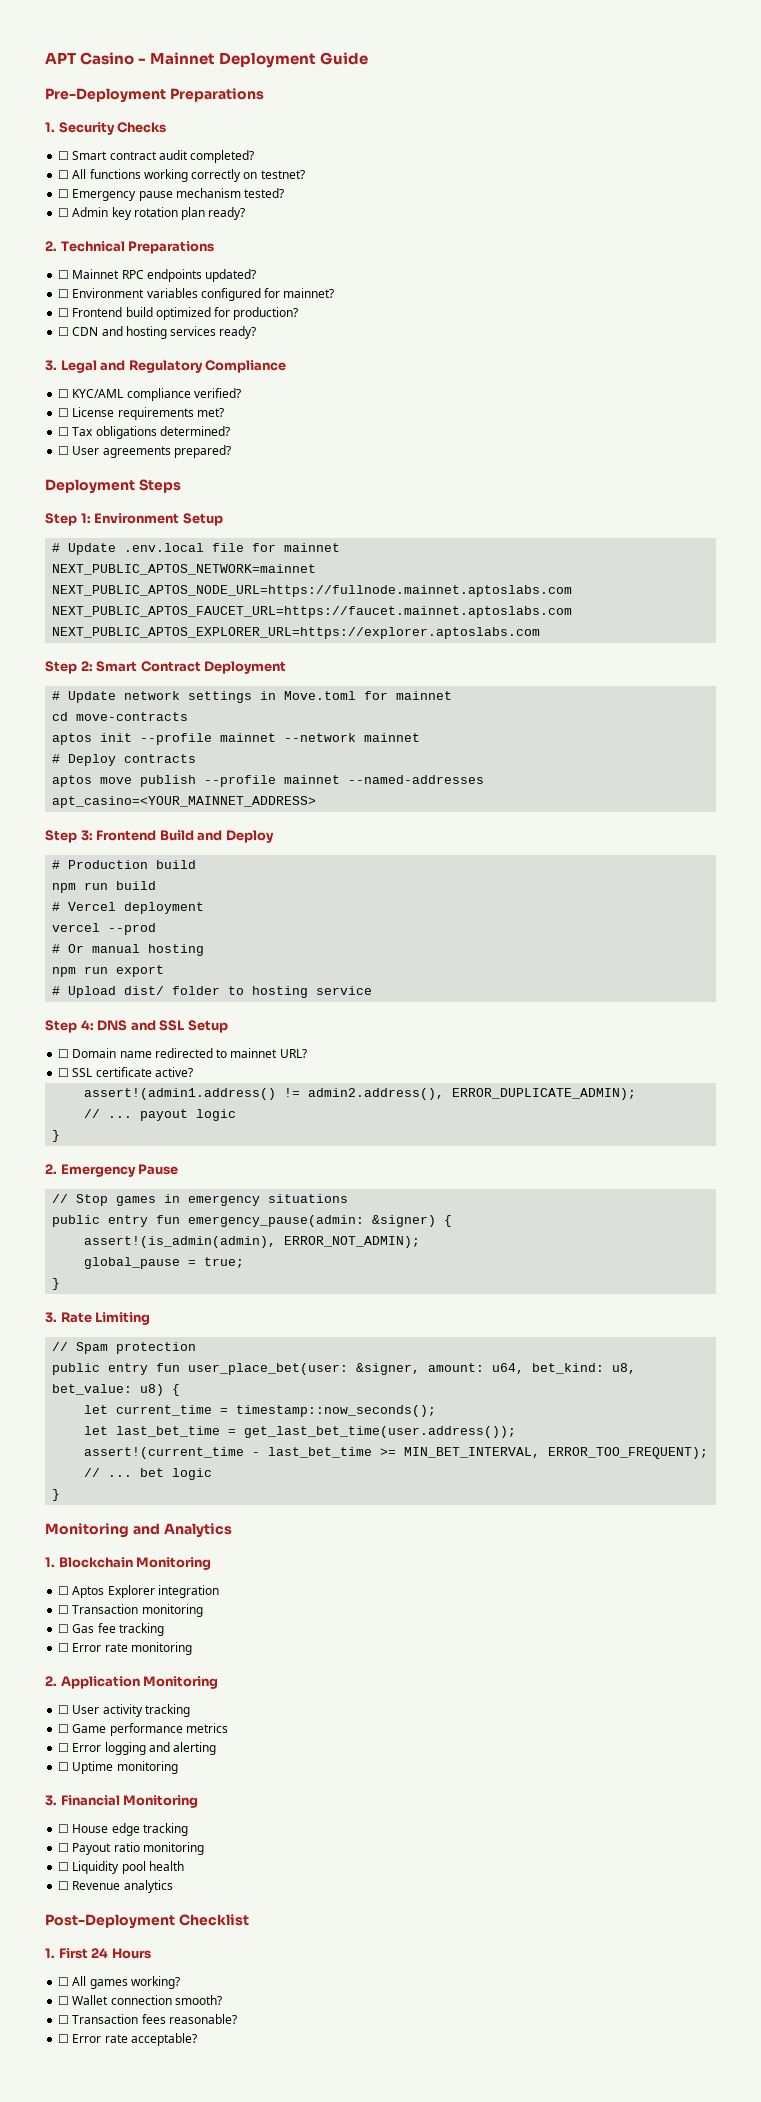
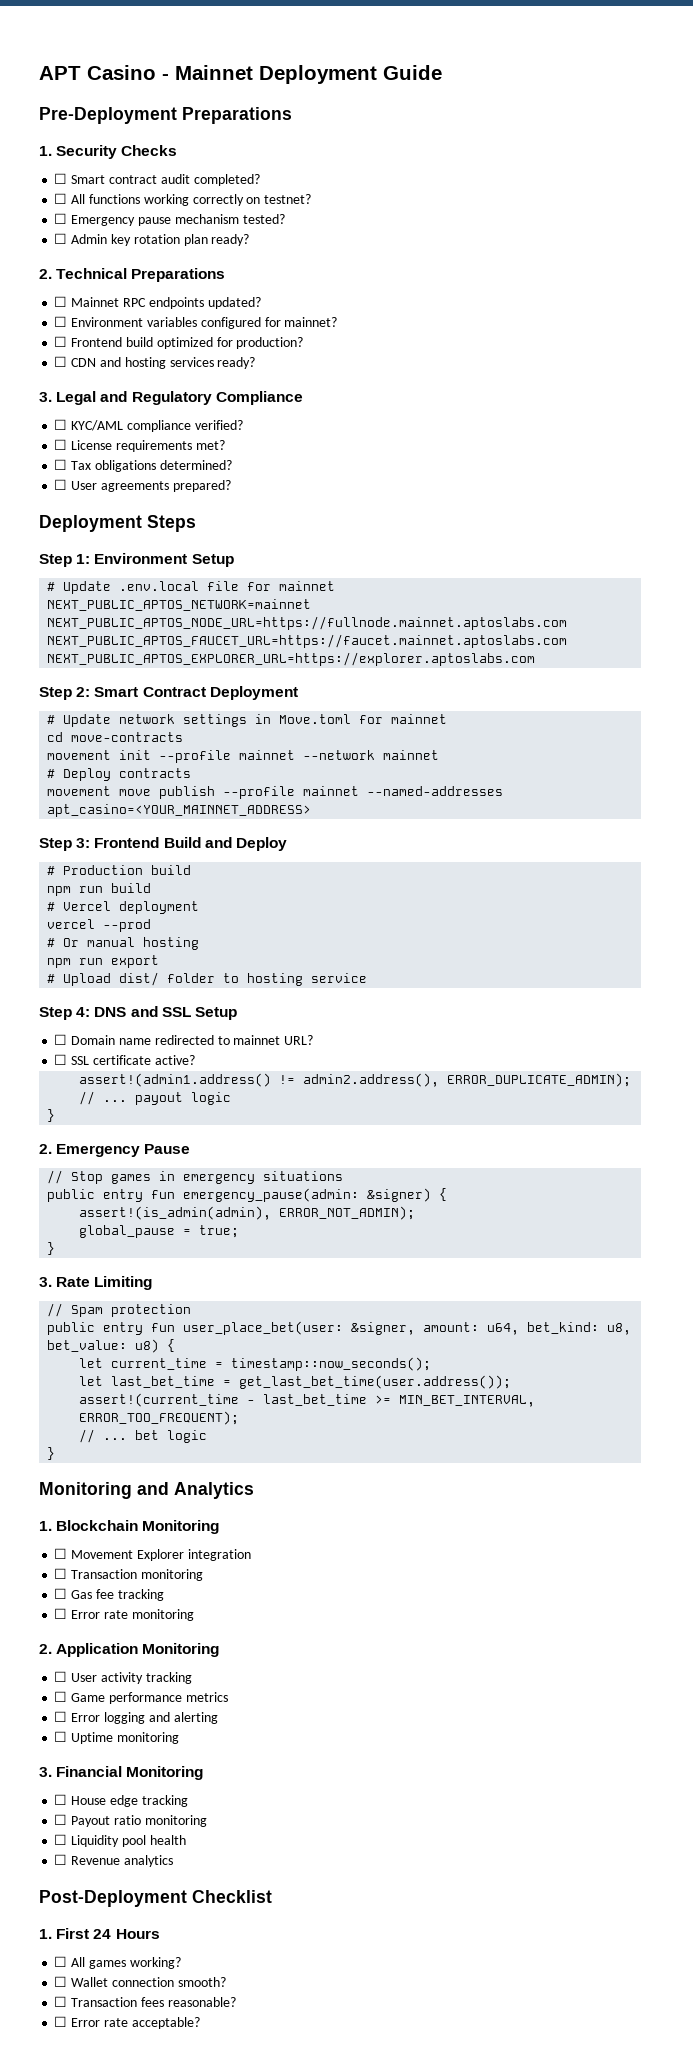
- aptos init --profile mainnet --network mainnet
+ movement init --profile mainnet --network mainnet
- aptos move publish --profile mainnet --named-addresses apt_casino=<YOUR_MAINNET_ADDRESS>
+ movement move publish --profile mainnet --named-addresses apt_casino=<YOUR_MAINNET_ADDRESS>
- ☐ Aptos Explorer integration
+ ☐ Movement Explorer integration

